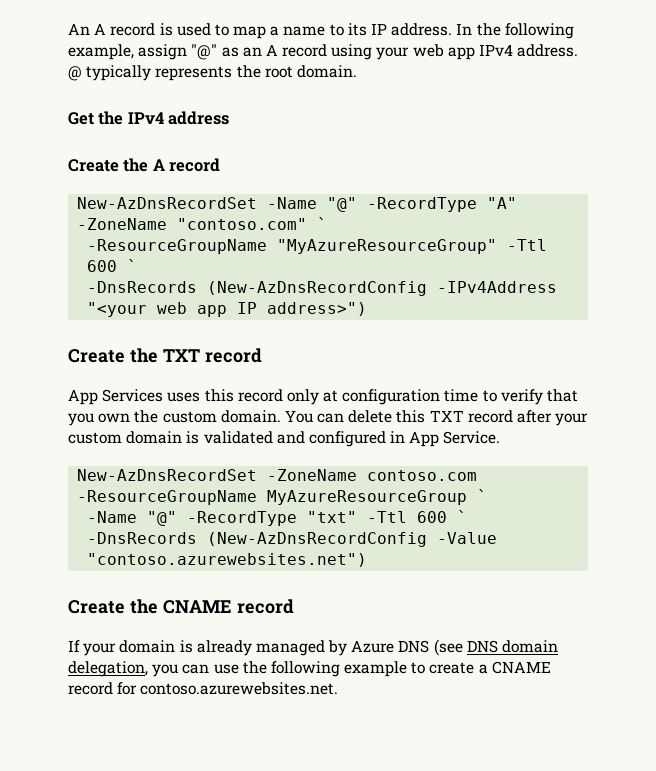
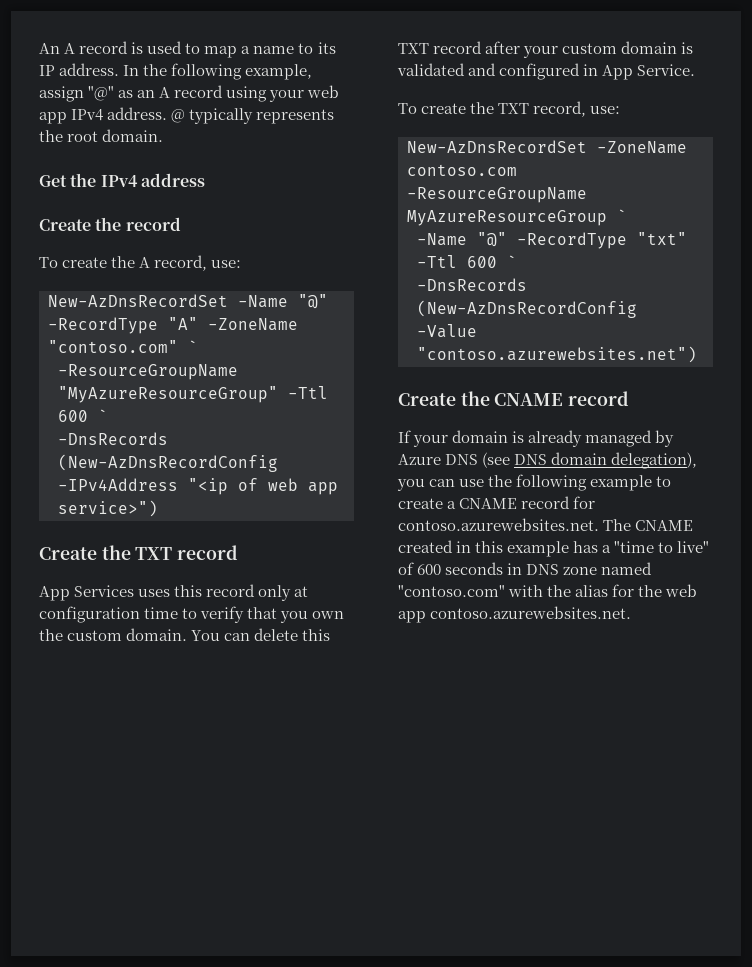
- Create the A record
+ Create the record
+ To create the A record, use:
- -DnsRecords (New-AzDnsRecordConfig -IPv4Address "<your web app IP address>")
+ -DnsRecords (New-AzDnsRecordConfig -IPv4Address "<ip of web app service>")
+ To create the TXT record, use:
- If your domain is already managed by Azure DNS (see DNS domain delegation, you can use the following example to create a CNAME record for contoso.azurewebsites.net.
+ If your domain is already managed by Azure DNS (see DNS domain delegation), you can use the following example to create a CNAME record for contoso.azurewebsites.net. The CNAME created in this example has a "time to live" of 600 seconds in DNS zone named "contoso.com" with the alias for the web app contoso.azurewebsites.net.

